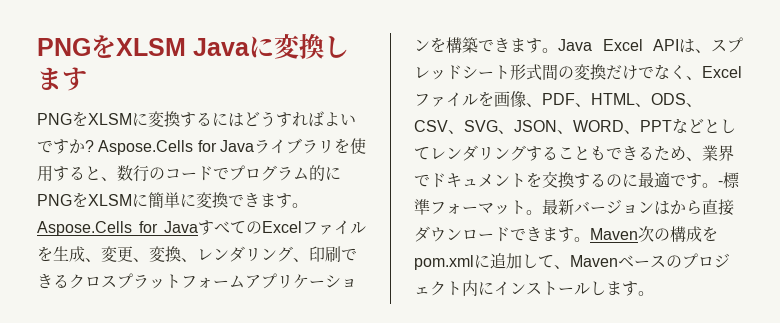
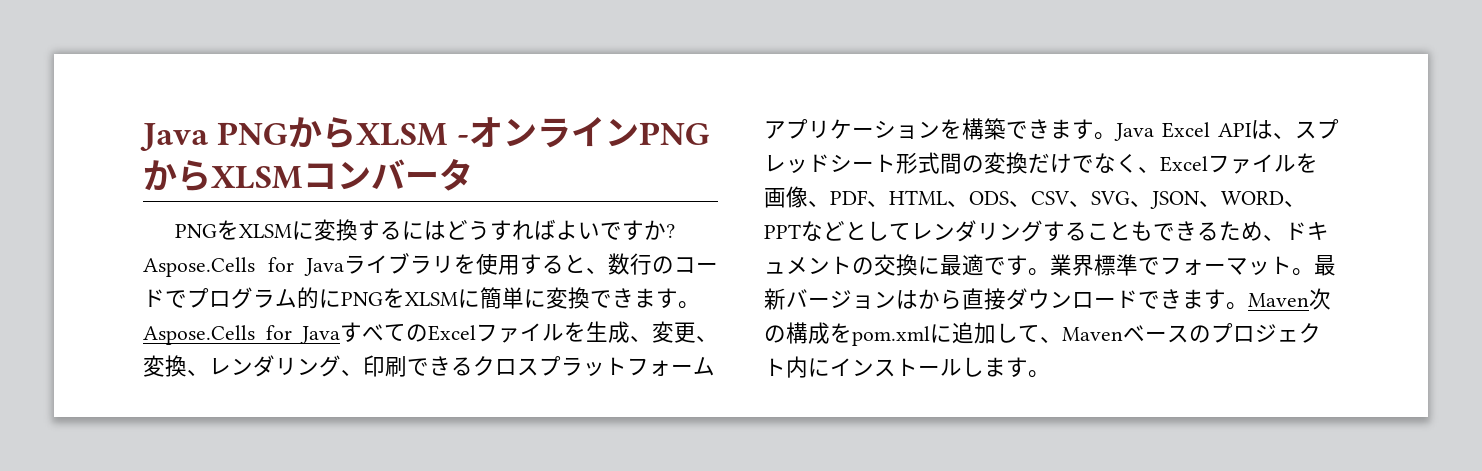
- PNGをXLSM Javaに変換します
+ Java PNGからXLSM -オンラインPNGからXLSMコンバータ
- Java Excel APIは、スプレッドシート形式間の変換だけでなく、Excelファイルを画像、PDF、HTML、ODS、CSV、SVG、JSON、WORD、PPTなどとしてレンダリングすることもできるため、業界でドキュメントを交換するのに最適です。
+ Java Excel APIは、スプレッドシート形式間の変換だけでなく、Excelファイルを画像、PDF、HTML、ODS、CSV、SVG、JSON、WORD、PPTなどとしてレンダリングすることもできるため、ドキュメントの交換に最適です。
- -標準フォーマット。
+ 業界標準でフォーマット。

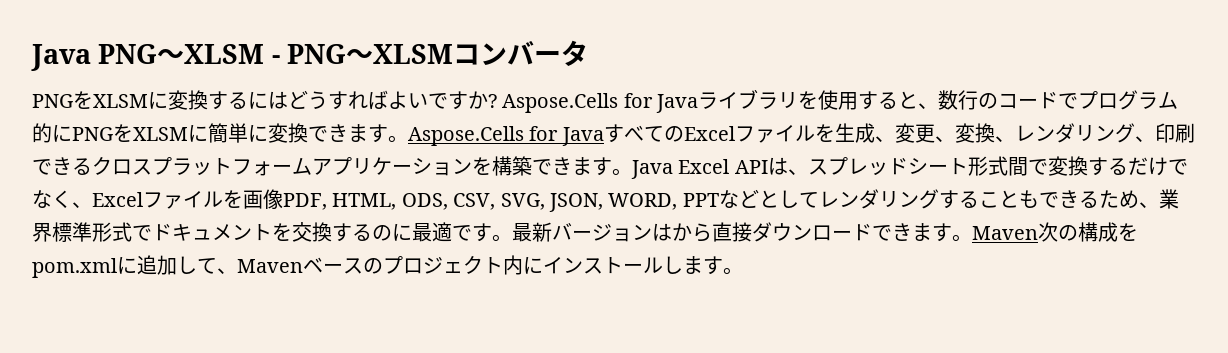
- Java PNGからXLSM -オンラインPNGからXLSMコンバータ
+ Java PNG～XLSM - PNG～XLSMコンバータ
- Java Excel APIは、スプレッドシート形式間の変換だけでなく、Excelファイルを画像、PDF、HTML、ODS、CSV、SVG、JSON、WORD、PPTなどとしてレンダリングすることもできるため、ドキュメントの交換に最適です。業界標準でフォーマット。
+ Java Excel APIは、スプレッドシート形式間で変換するだけでなく、Excelファイルを画像PDF, HTML, ODS, CSV, SVG, JSON, WORD, PPTなどとしてレンダリングすることもできるため、業界標準形式でドキュメントを交換するのに最適です。

